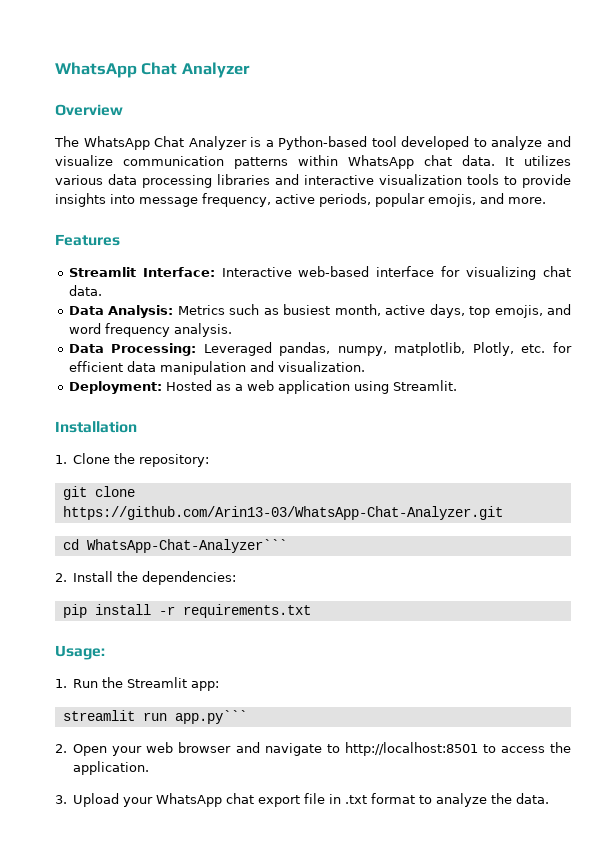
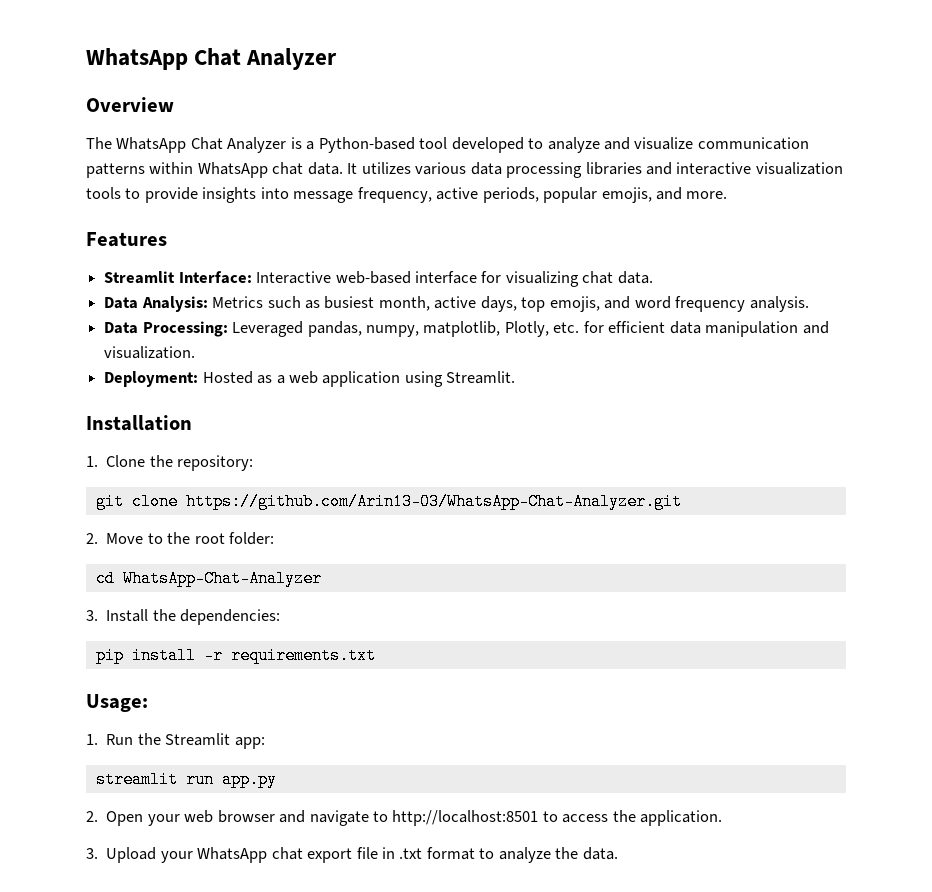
+ 2. Move to the root folder:
- cd WhatsApp-Chat-Analyzer```
- 2. Install the dependencies:
+ cd WhatsApp-Chat-Analyzer
+ 3. Install the dependencies:
- streamlit run app.py```
+ streamlit run app.py

